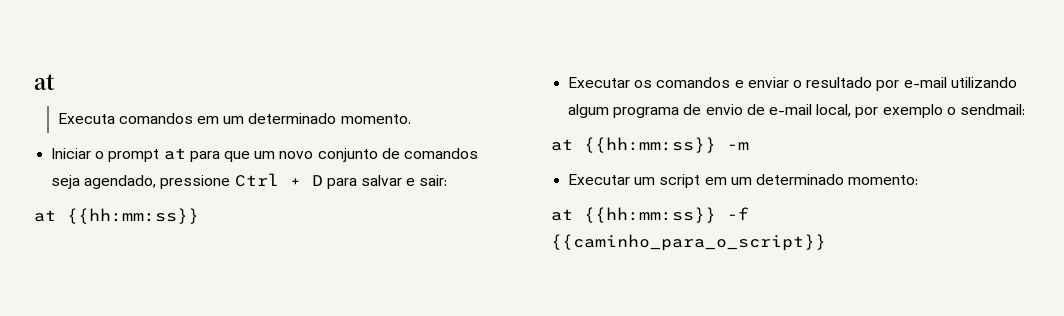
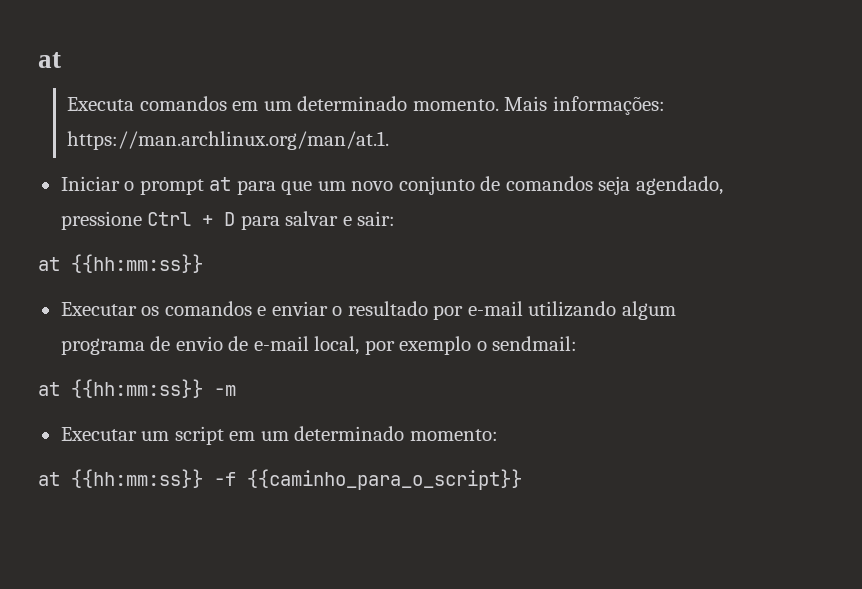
+ Mais informações: https://man.archlinux.org/man/at.1.

